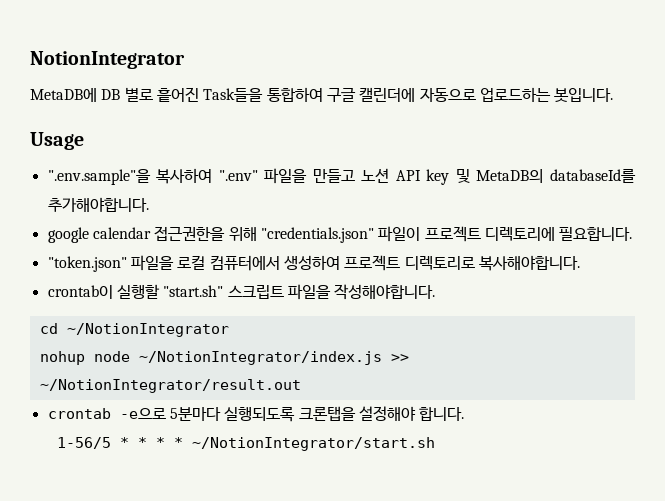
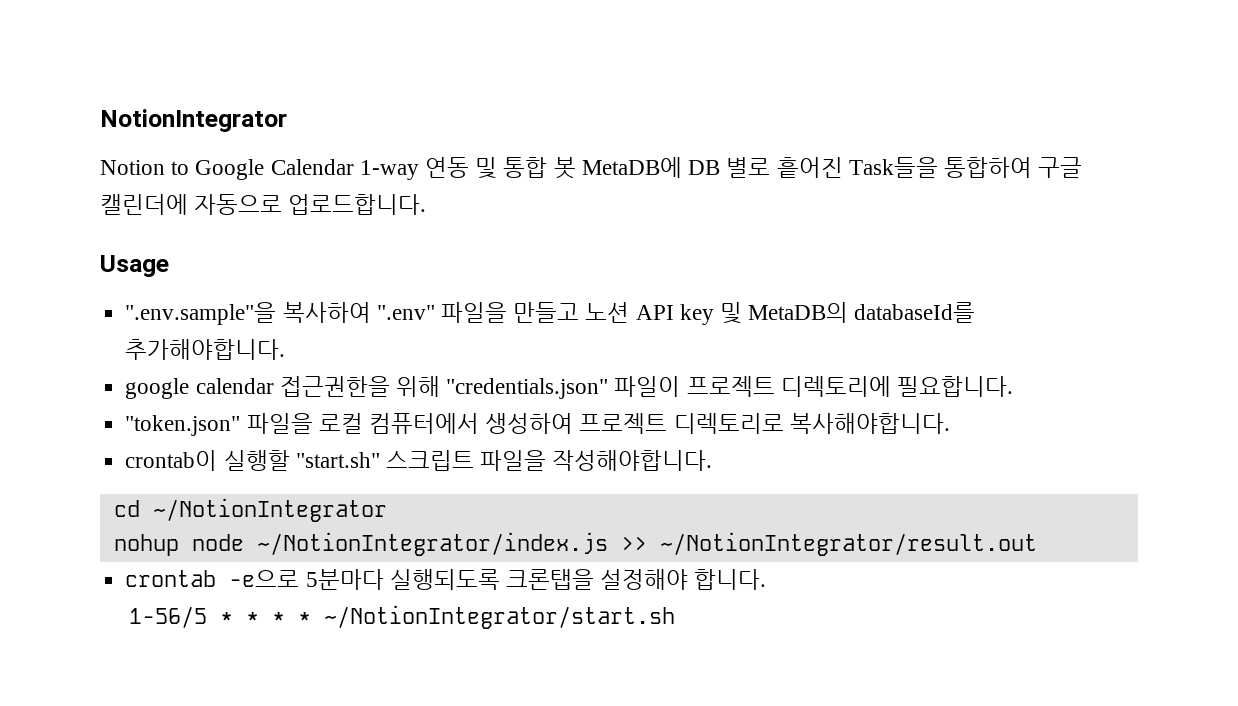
- MetaDB에 DB 별로 흩어진 Task들을 통합하여 구글 캘린더에 자동으로 업로드하는 봇입니다.
+ Notion to Google Calendar 1-way 연동 및 통합 봇 MetaDB에 DB 별로 흩어진 Task들을 통합하여 구글 캘린더에 자동으로 업로드합니다.

